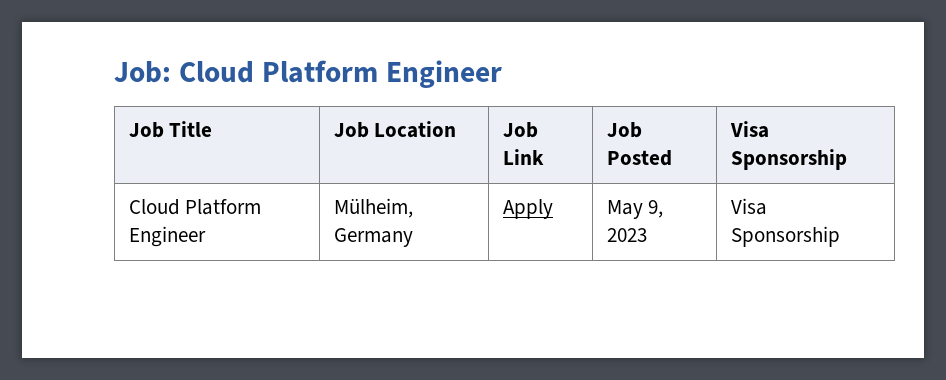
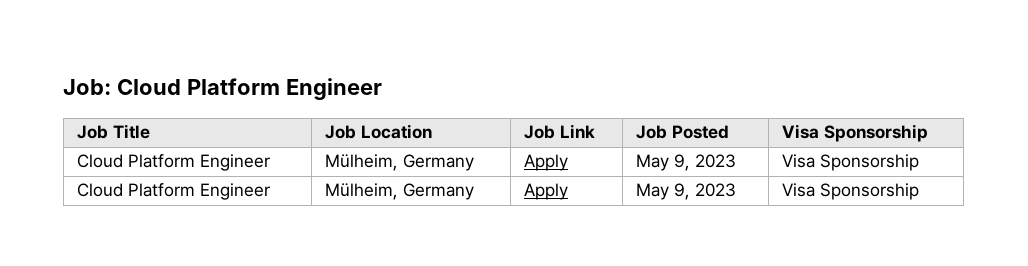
  Job Title | Job Location | Job Link | Job Posted | Visa Sponsorship
+ Cloud Platform Engineer | Mülheim, Germany | Apply | May 9, 2023 | Visa Sponsorship

